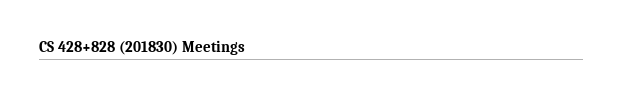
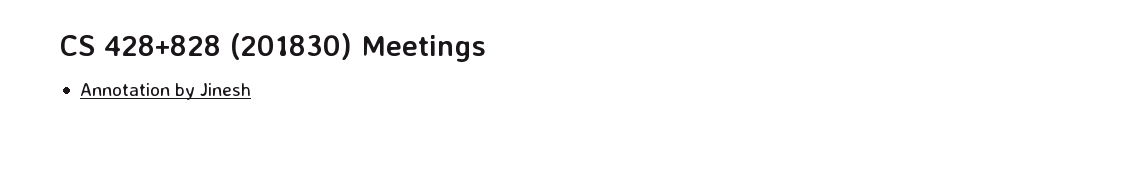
+ Annotation by Jinesh

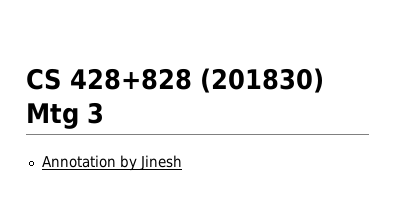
- CS 428+828 (201830) Meetings
+ CS 428+828 (201830) Mtg 3

